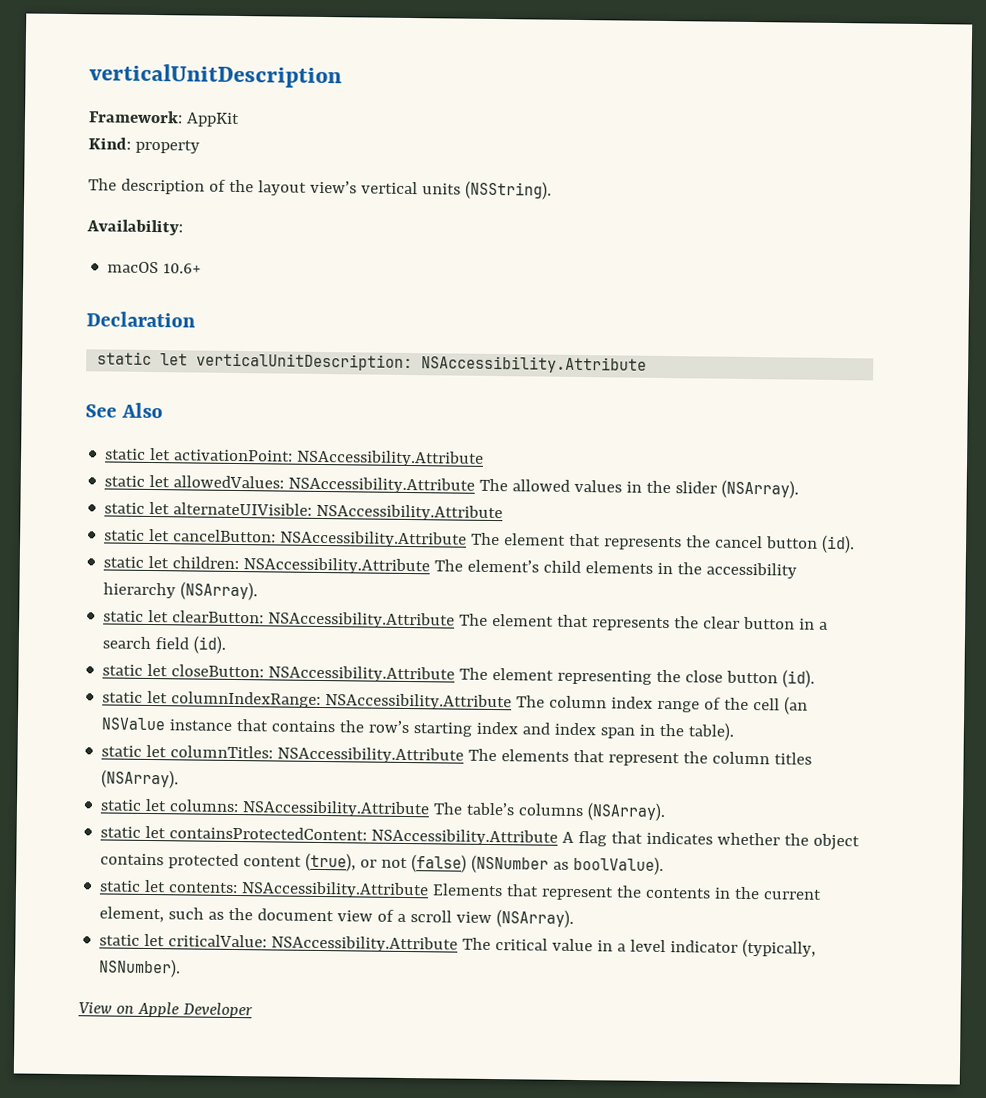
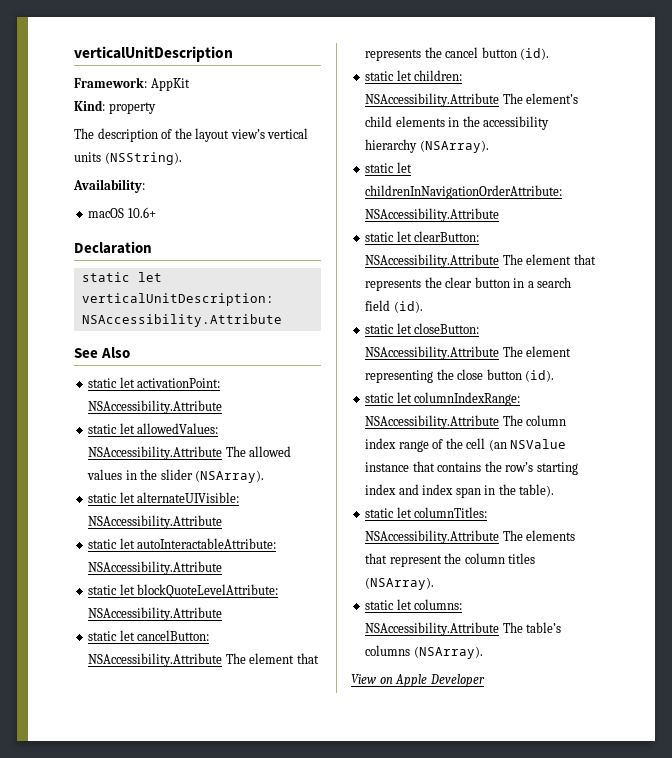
+ static let autoInteractableAttribute: NSAccessibility.Attribute
+ static let blockQuoteLevelAttribute: NSAccessibility.Attribute
+ static let childrenInNavigationOrderAttribute: NSAccessibility.Attribute
- static let containsProtectedContent: NSAccessibility.Attribute A flag that indicates whether the object contains protected content (true), or not (false) (NSNumber as boolValue).
- static let contents: NSAccessibility.Attribute Elements that represent the contents in the current element, such as the document view of a scroll view (NSArray).
- static let criticalValue: NSAccessibility.Attribute The critical value in a level indicator (typically, NSNumber).

